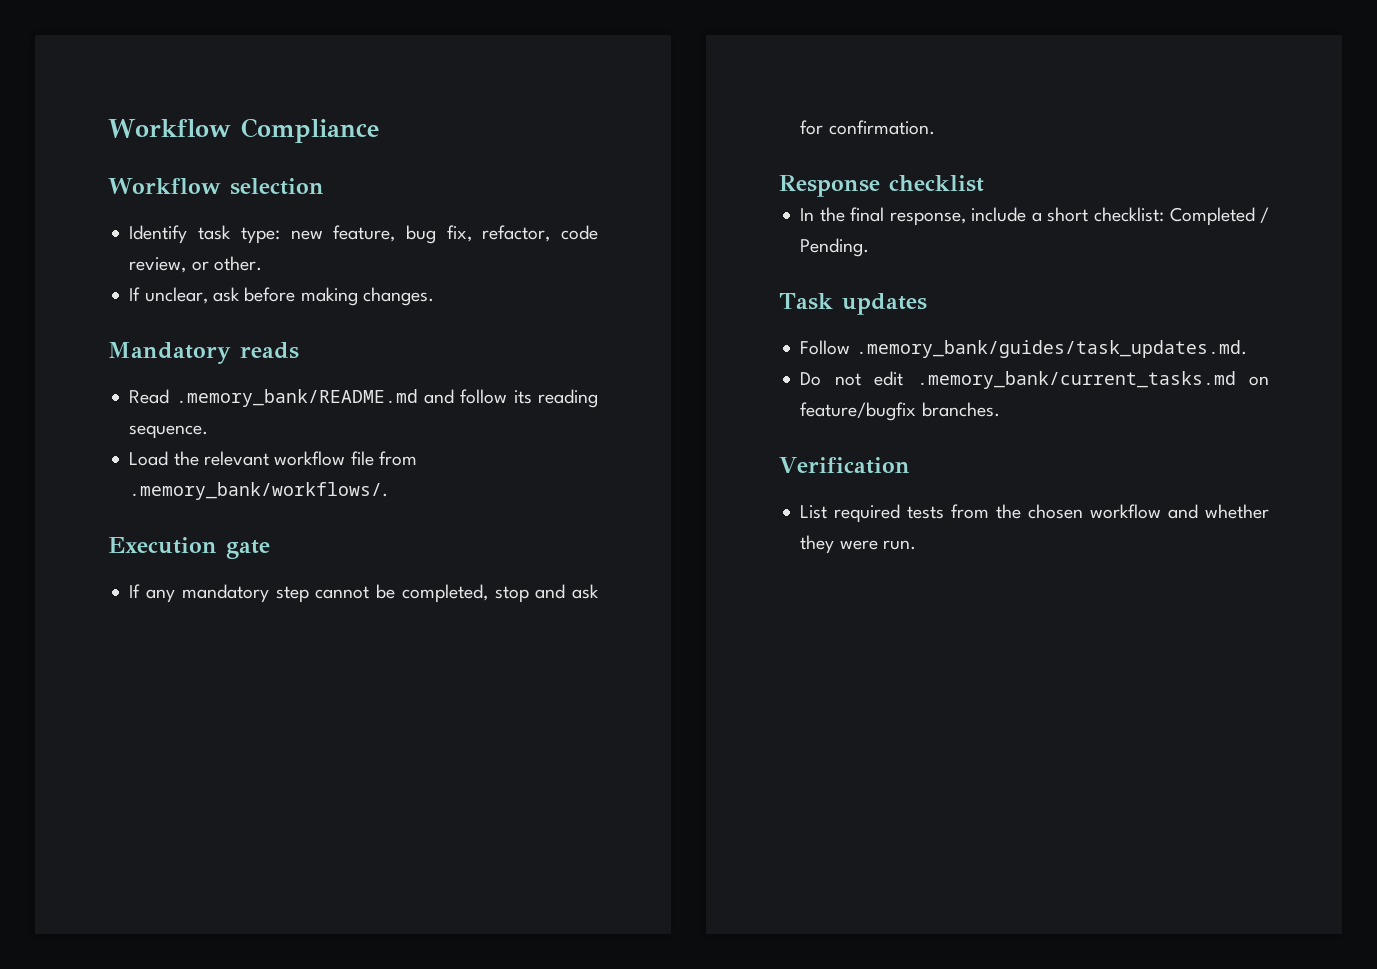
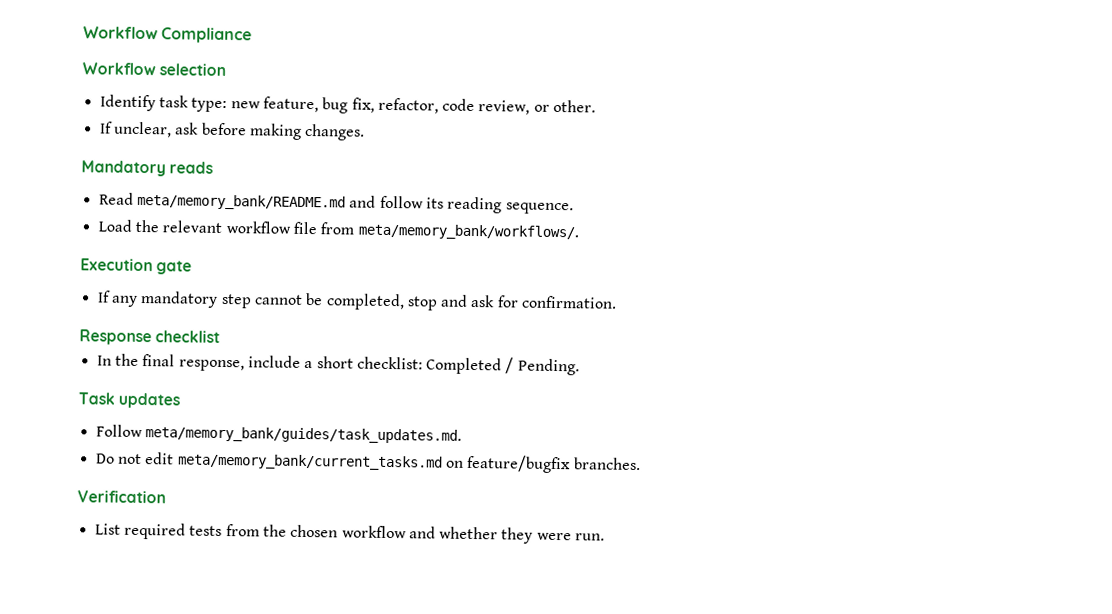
- Read .memory_bank/README.md and follow its reading sequence.
+ Read meta/memory_bank/README.md and follow its reading sequence.
- Load the relevant workflow file from .memory_bank/workflows/.
+ Load the relevant workflow file from meta/memory_bank/workflows/.
- Follow .memory_bank/guides/task_updates.md.
+ Follow meta/memory_bank/guides/task_updates.md.
- Do not edit .memory_bank/current_tasks.md on feature/bugfix branches.
+ Do not edit meta/memory_bank/current_tasks.md on feature/bugfix branches.

